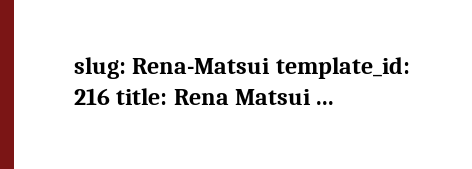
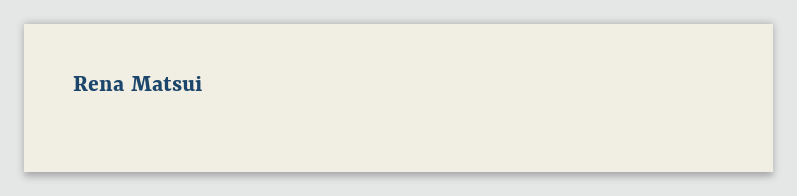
- slug: Rena-Matsui template_id: 216 title: Rena Matsui ...
+ Rena Matsui

